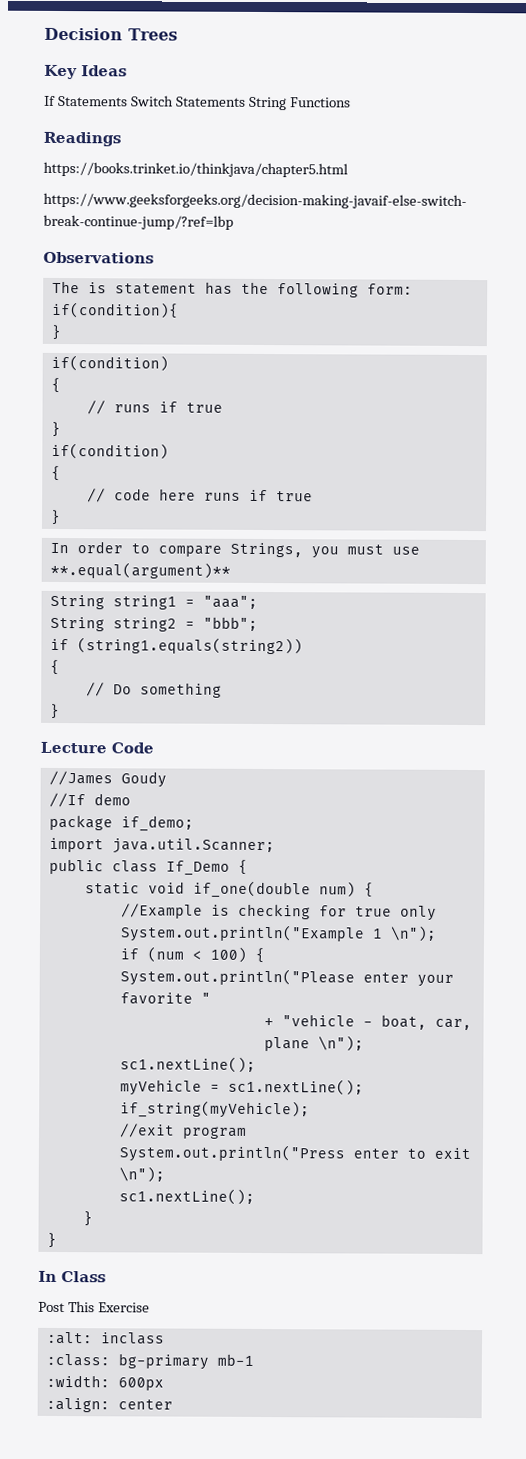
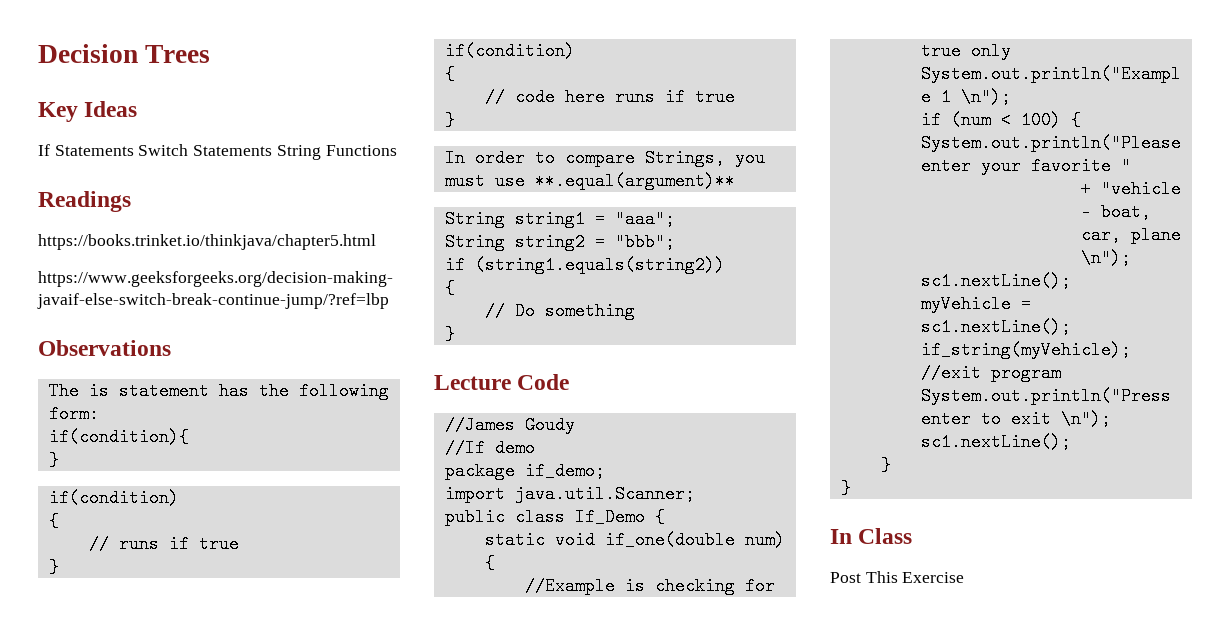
- :alt: inclass
- :class: bg-primary mb-1
- :width: 600px
- :align: center

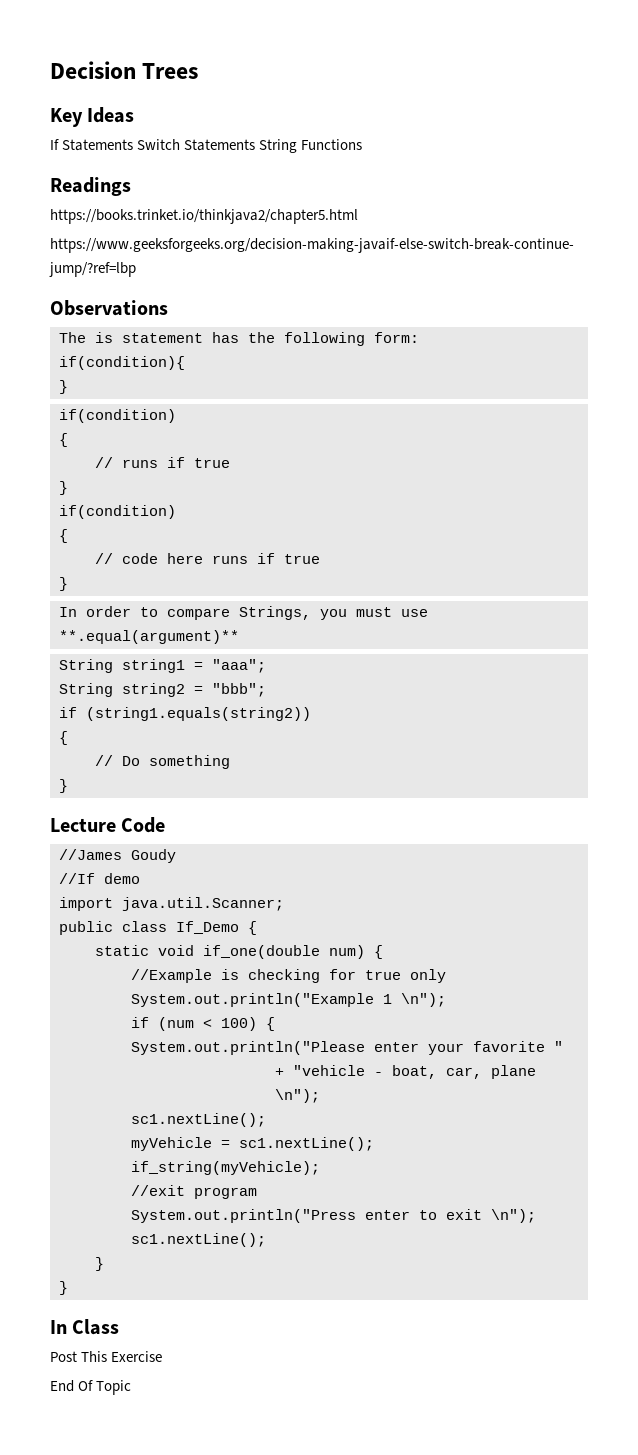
- https://books.trinket.io/thinkjava/chapter5.html
+ https://books.trinket.io/thinkjava2/chapter5.html
- package if_demo;
+ End Of Topic

